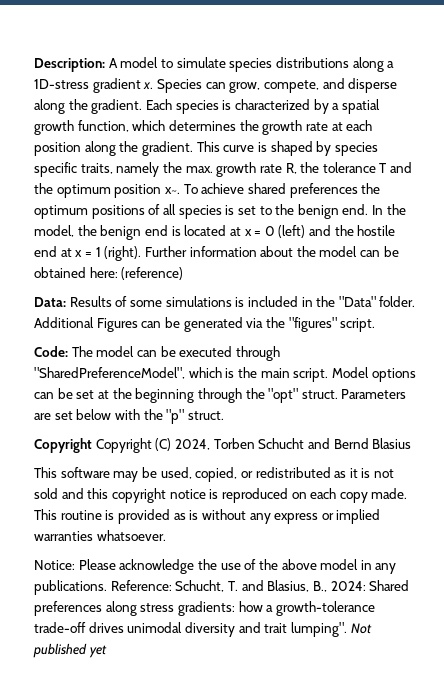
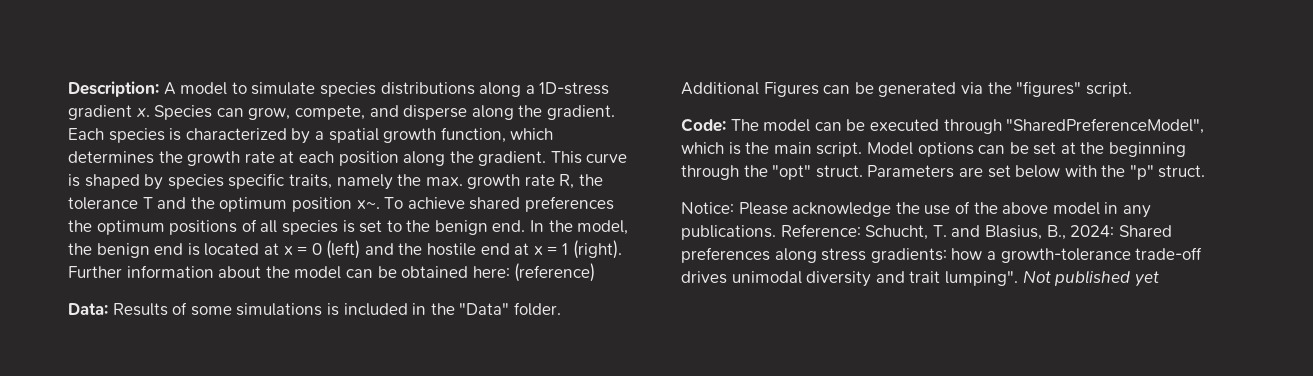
- Copyright Copyright (C) 2024, Torben Schucht and Bernd Blasius
- This software may be used, copied, or redistributed as it is not sold and this copyright notice is reproduced on each copy made. This routine is provided as is without any express or implied warranties whatsoever.

